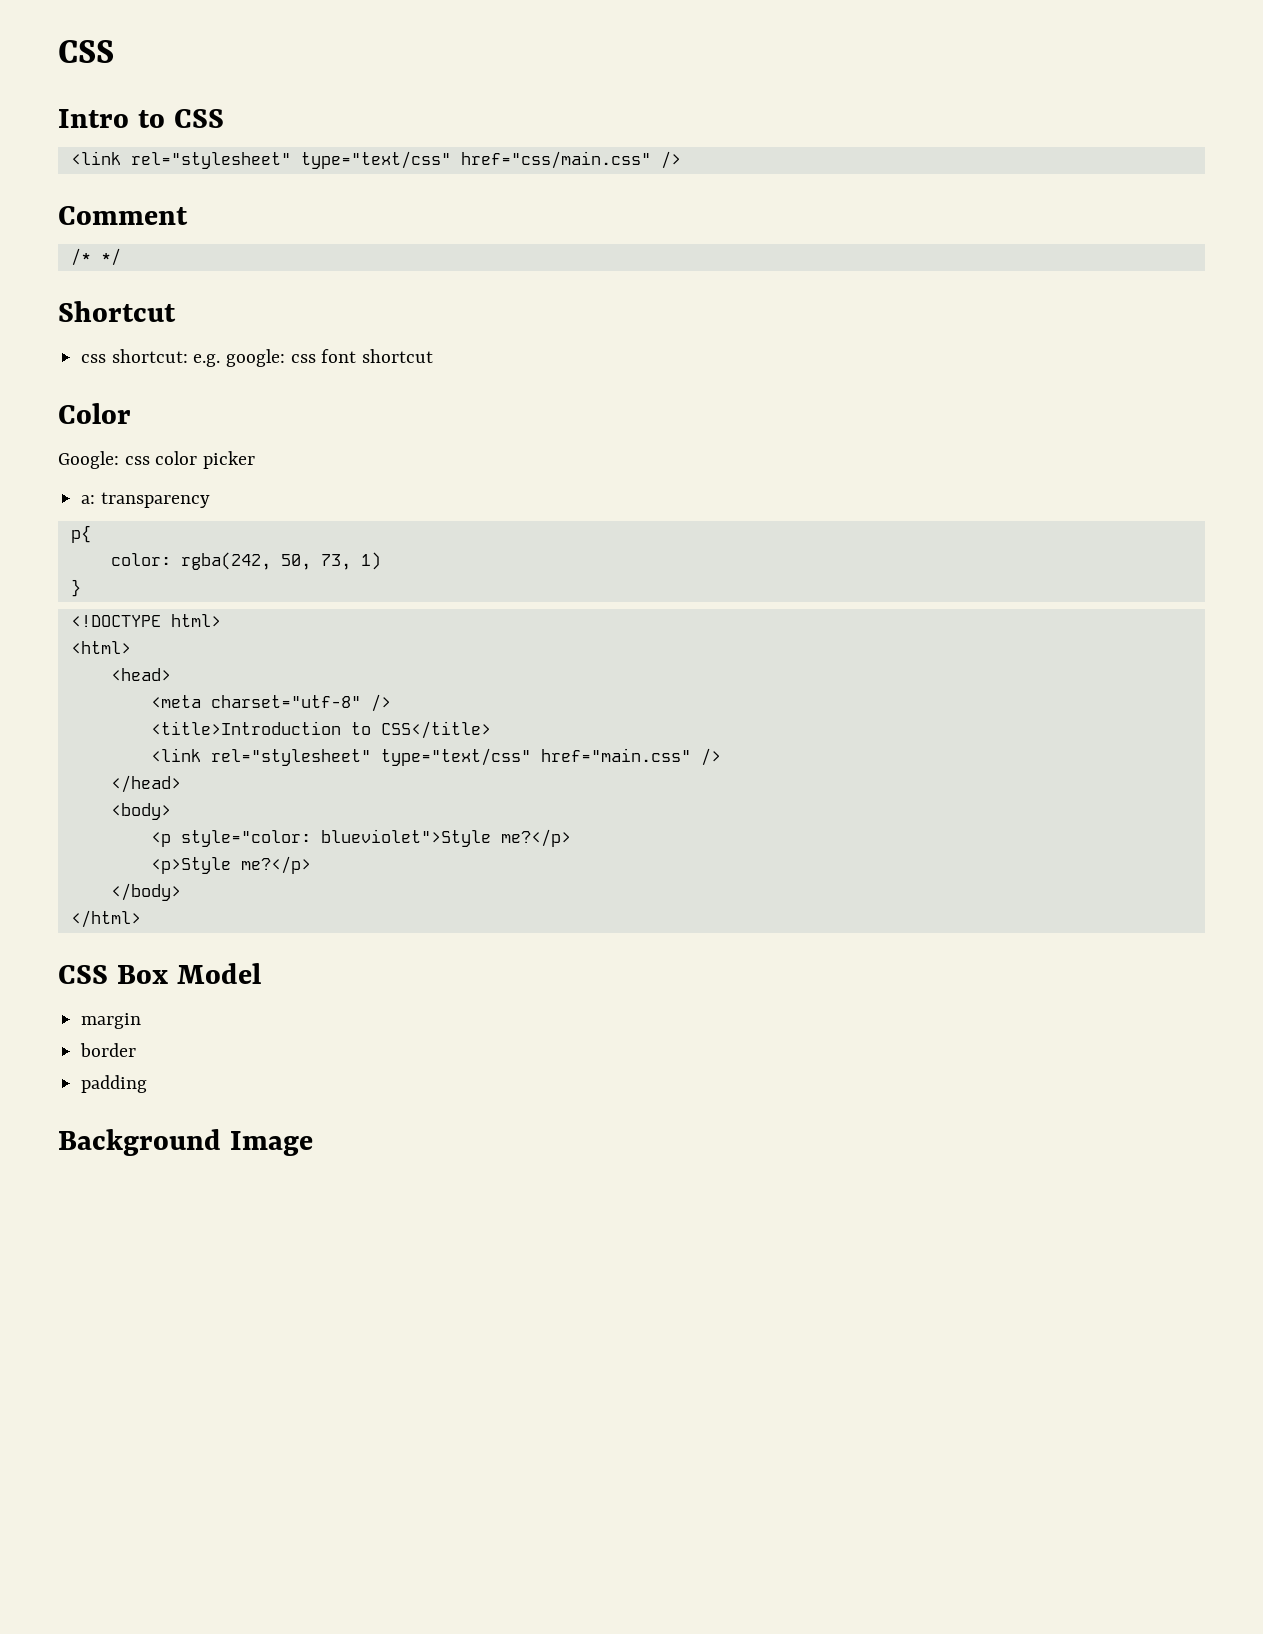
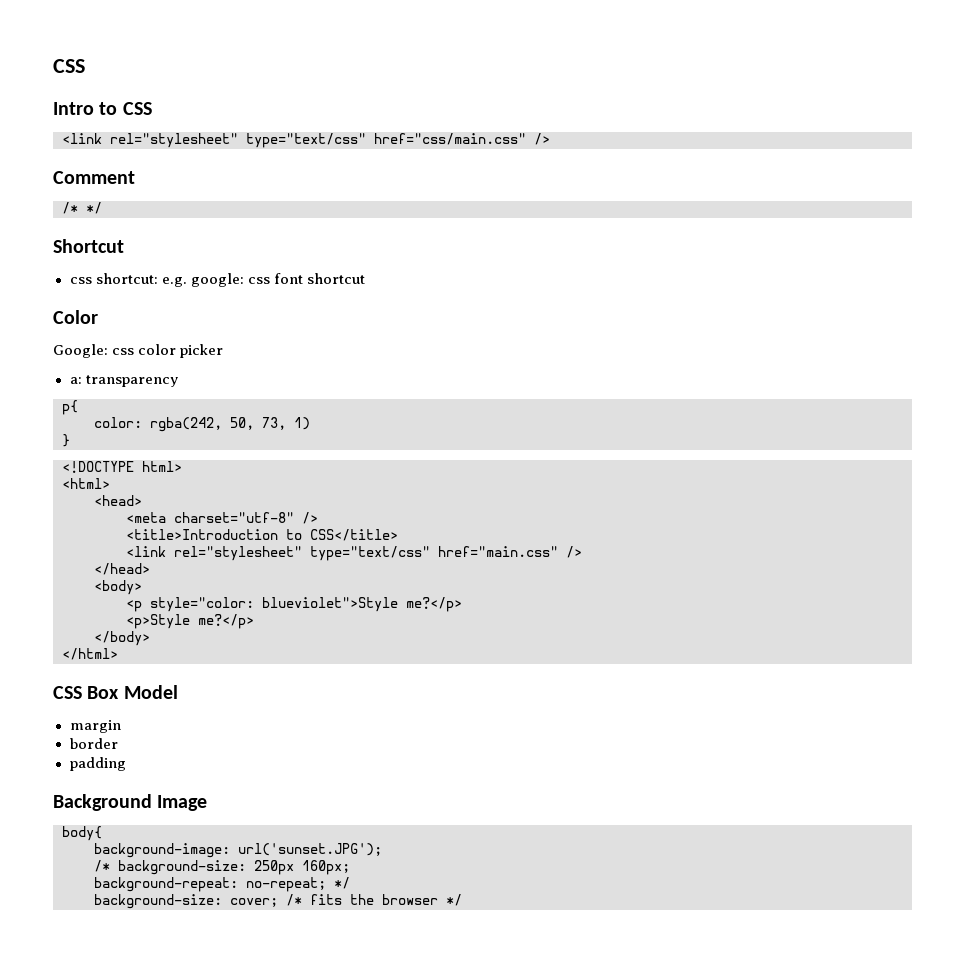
+ body{
+ background-image: url('sunset.JPG');
+ /* background-size: 250px 160px;
+ background-repeat: no-repeat; */
+ background-size: cover; /* fits the browser */

